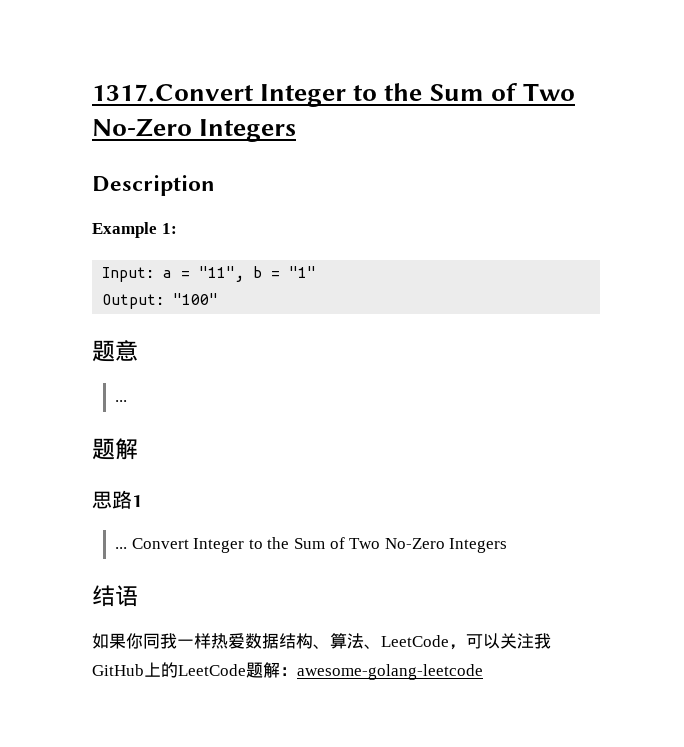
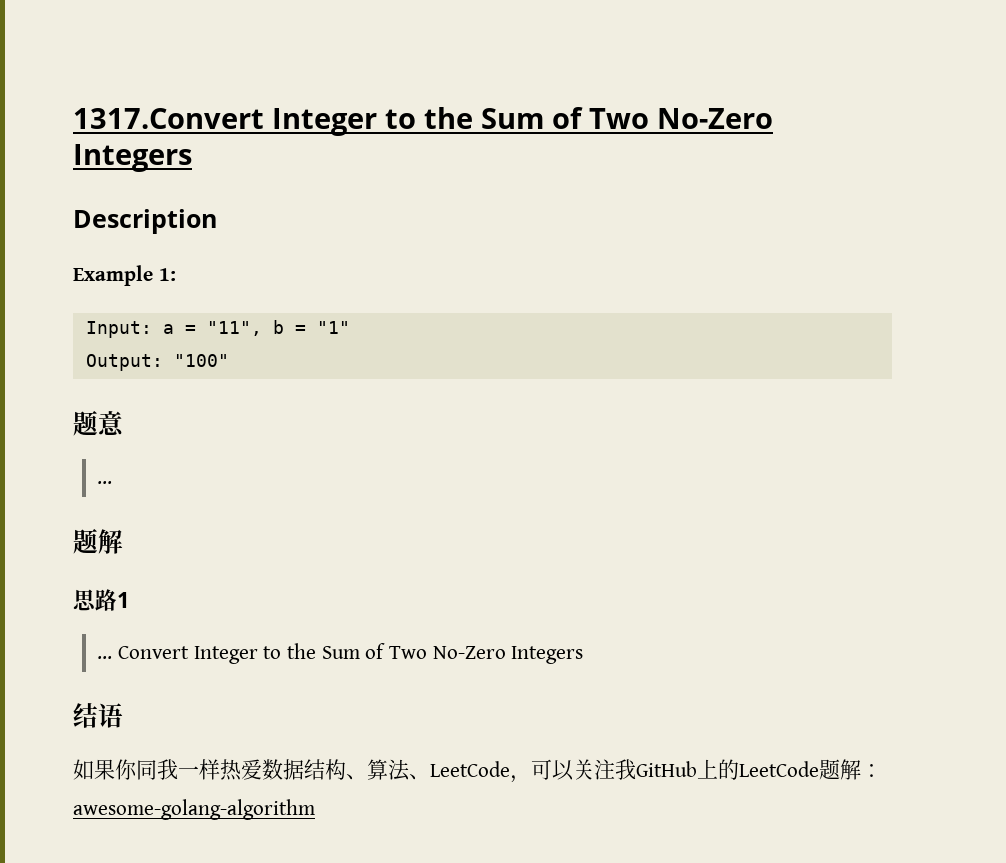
- 如果你同我一样热爱数据结构、算法、LeetCode，可以关注我GitHub上的LeetCode题解：awesome-golang-leetcode
+ 如果你同我一样热爱数据结构、算法、LeetCode，可以关注我GitHub上的LeetCode题解：awesome-golang-algorithm

